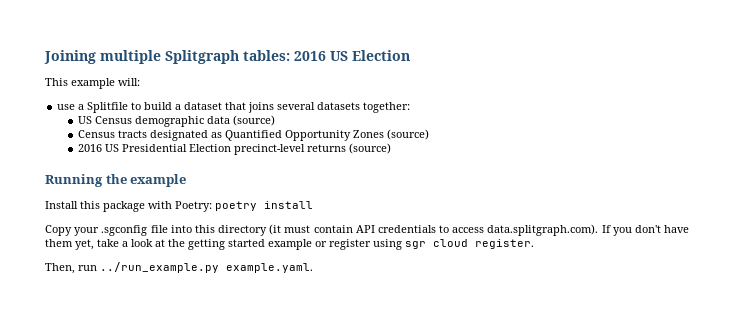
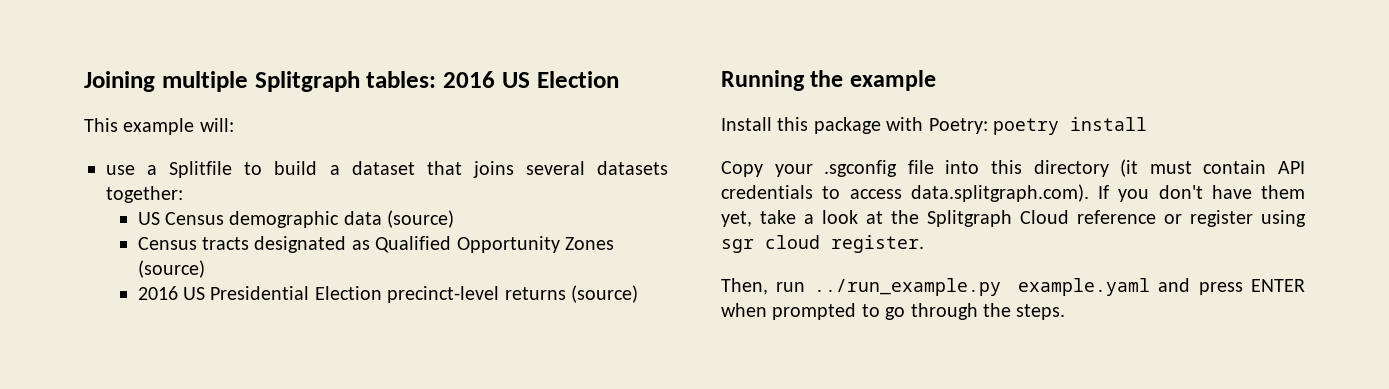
- Census tracts designated as Quantified Opportunity Zones (source)
+ Census tracts designated as Qualified Opportunity Zones (source)
- Copy your .sgconfig file into this directory (it must contain API credentials to access data.splitgraph.com). If you don't have them yet, take a look at the getting started example or register using sgr cloud register.
+ Copy your .sgconfig file into this directory (it must contain API credentials to access data.splitgraph.com). If you don't have them yet, take a look at the Splitgraph Cloud reference or register using sgr cloud register.
- Then, run ../run_example.py example.yaml.
+ Then, run ../run_example.py example.yaml and press ENTER when prompted to go through the steps.

